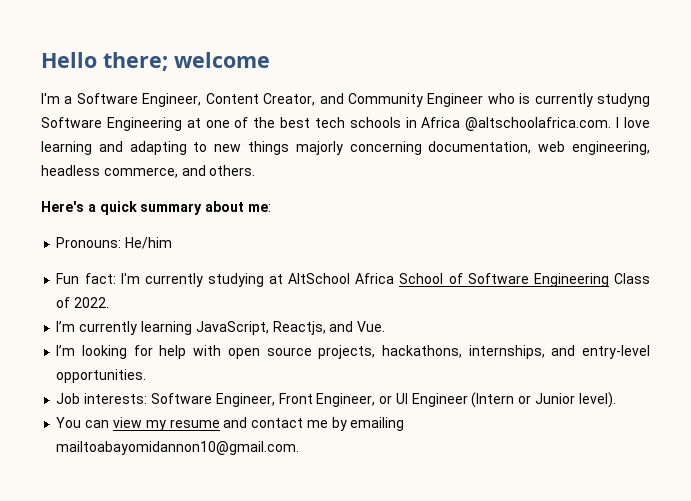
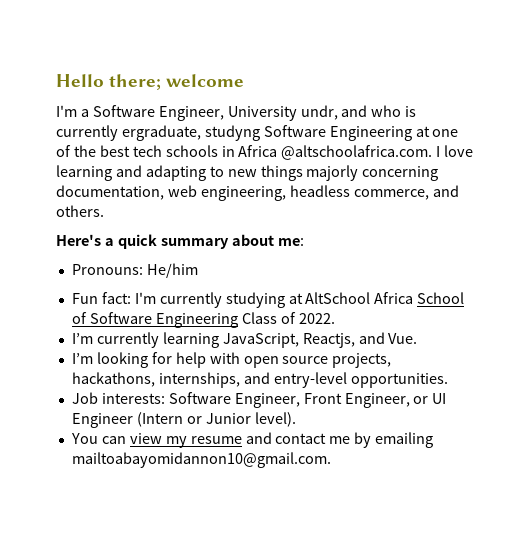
- I'm a Software Engineer, Content Creator, and Community Engineer who is currently studyng Software Engineering at one of the best tech schools in Africa @altschoolafrica.com. I love learning and adapting to new things majorly concerning documentation, web engineering, headless commerce, and others.
+ I'm a Software Engineer, University undr, and who is currently ergraduate, studyng Software Engineering at one of the best tech schools in Africa @altschoolafrica.com. I love learning and adapting to new things majorly concerning documentation, web engineering, headless commerce, and others.

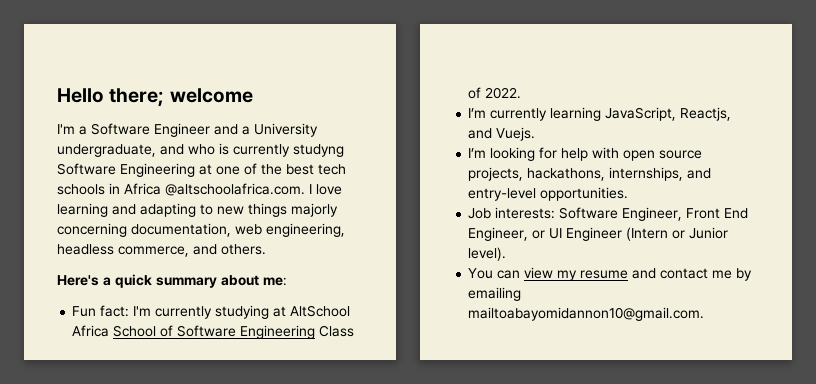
- I'm a Software Engineer, University undr, and who is currently ergraduate, studyng Software Engineering at one of the best tech schools in Africa @altschoolafrica.com. I love learning and adapting to new things majorly concerning documentation, web engineering, headless commerce, and others.
+ I'm a Software Engineer and a University undergraduate, and who is currently studyng Software Engineering at one of the best tech schools in Africa @altschoolafrica.com. I love learning and adapting to new things majorly concerning documentation, web engineering, headless commerce, and others.
- Pronouns: He/him
- I’m currently learning JavaScript, Reactjs, and Vue.
+ I’m currently learning JavaScript, Reactjs, and Vuejs.
- Job interests: Software Engineer, Front Engineer, or UI Engineer (Intern or Junior level).
+ Job interests: Software Engineer, Front End Engineer, or UI Engineer (Intern or Junior level).

